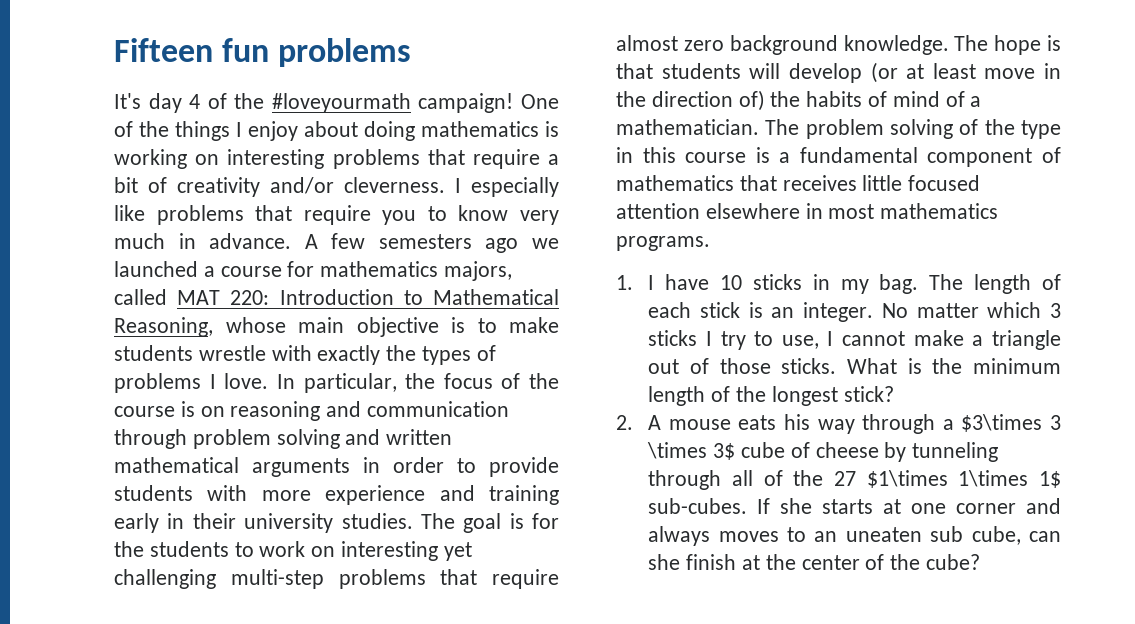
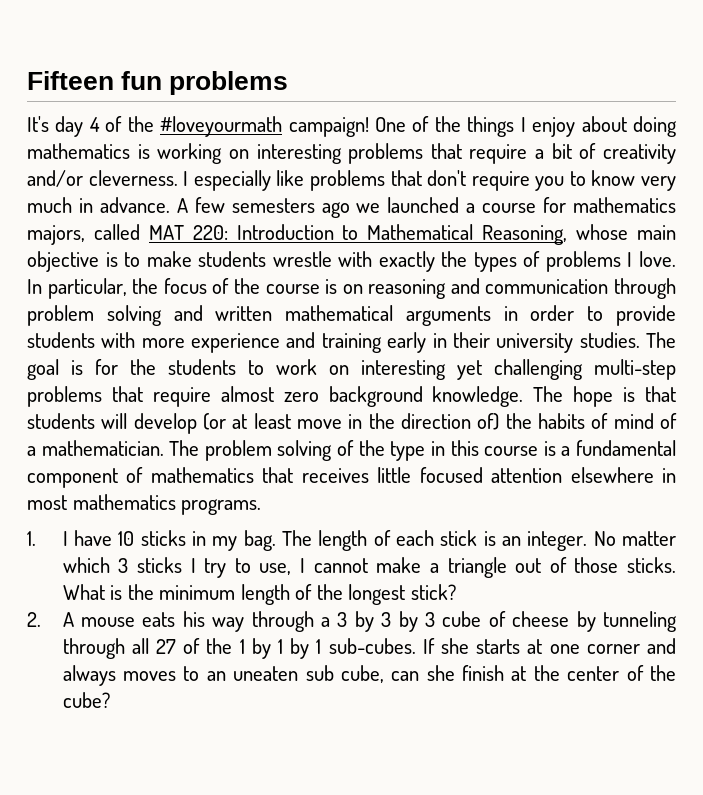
- I especially like problems that require you to know very much in advance.
+ I especially like problems that don't require you to know very much in advance.
- 2. A mouse eats his way through a $3\times 3 \times 3$ cube of cheese by tunneling through all of the 27 $1\times 1\times 1$ sub-cubes.
+ 2. A mouse eats his way through a 3 by 3 by 3 cube of cheese by tunneling through all 27 of the 1 by 1 by 1 sub-cubes.

